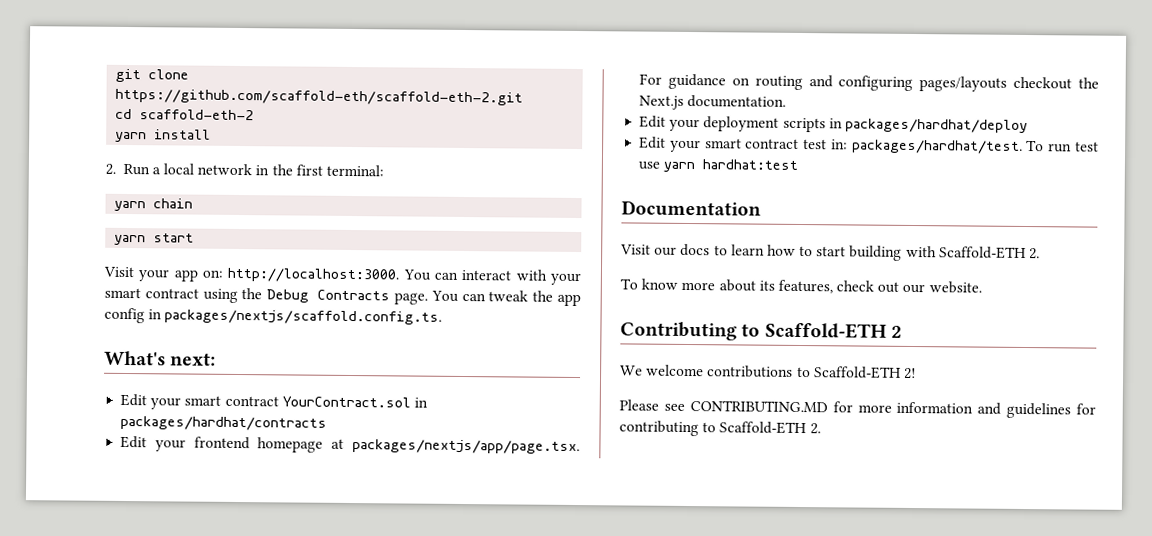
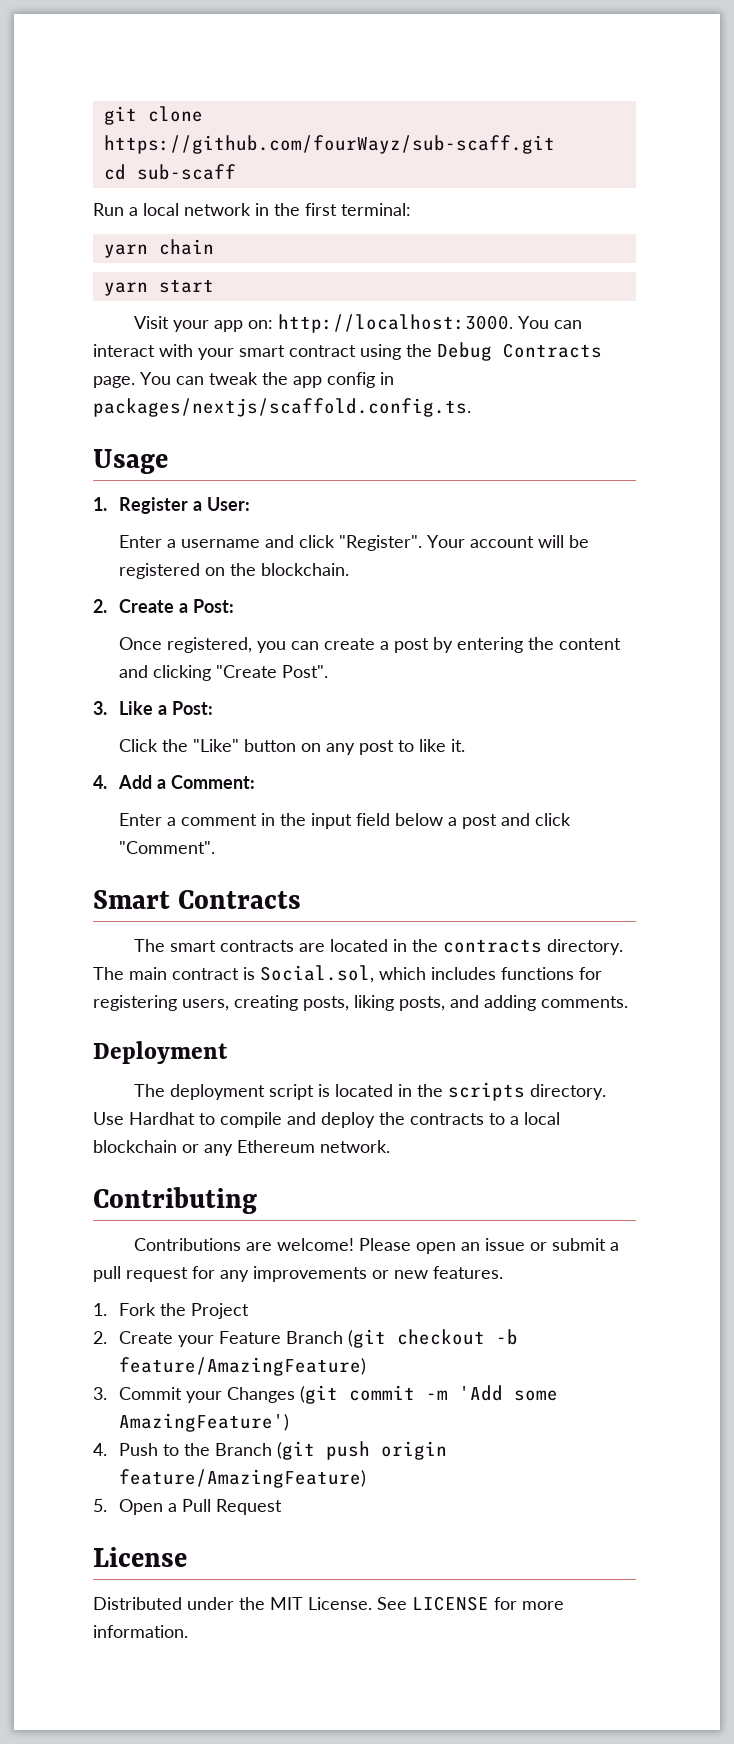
- git clone https://github.com/scaffold-eth/scaffold-eth-2.git
+ git clone https://github.com/fourWayz/sub-scaff.git
- cd scaffold-eth-2
- yarn install
- 2. Run a local network in the first terminal:
+ cd sub-scaff
+ Run a local network in the first terminal:
- What's next:
- Edit your smart contract YourContract.sol in packages/hardhat/contracts
- Edit your frontend homepage at packages/nextjs/app/page.tsx. For guidance on routing and configuring pages/layouts checkout the Next.js documentation.
- Edit your deployment scripts in packages/hardhat/deploy
- Edit your smart contract test in: packages/hardhat/test. To run test use yarn hardhat:test
- Documentation
- Visit our docs to learn how to start building with Scaffold-ETH 2.
- To know more about its features, check out our website.
- Contributing to Scaffold-ETH 2
- We welcome contributions to Scaffold-ETH 2!
- Please see CONTRIBUTING.MD for more information and guidelines for contributing to Scaffold-ETH 2.
+ Usage
+ 1. Register a User:
+ Enter a username and click "Register". Your account will be registered on the blockchain.
+ 2. Create a Post:
+ Once registered, you can create a post by entering the content and clicking "Create Post".
+ 3. Like a Post:
+ Click the "Like" button on any post to like it.
+ 4. Add a Comment:
+ Enter a comment in the input field below a post and click "Comment".
+ Smart Contracts
+ The smart contracts are located in the contracts directory. The main contract is Social.sol, which includes functions for registering users, creating posts, liking posts, and adding comments.
+ Deployment
+ The deployment script is located in the scripts directory. Use Hardhat to compile and deploy the contracts to a local blockchain or any Ethereum network.
+ Contributing
+ Contributions are welcome! Please open an issue or submit a pull request for any improvements or new features.
+ 1. Fork the Project
+ 2. Create your Feature Branch (git checkout -b feature/AmazingFeature)
+ 3. Commit your Changes (git commit -m 'Add some AmazingFeature')
+ 4. Push to the Branch (git push origin feature/AmazingFeature)
+ 5. Open a Pull Request
+ License
+ Distributed under the MIT License. See LICENSE for more information.

